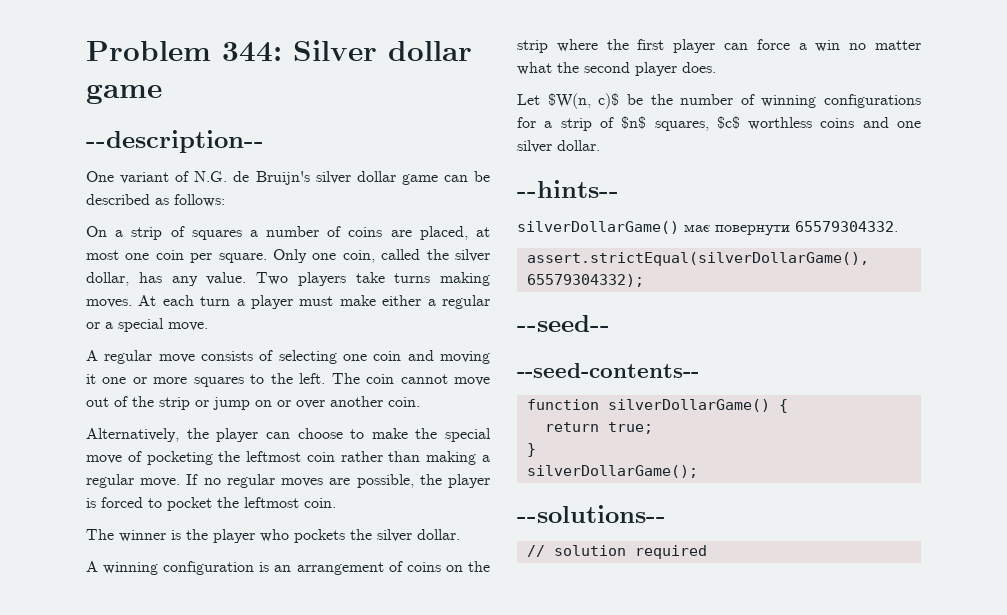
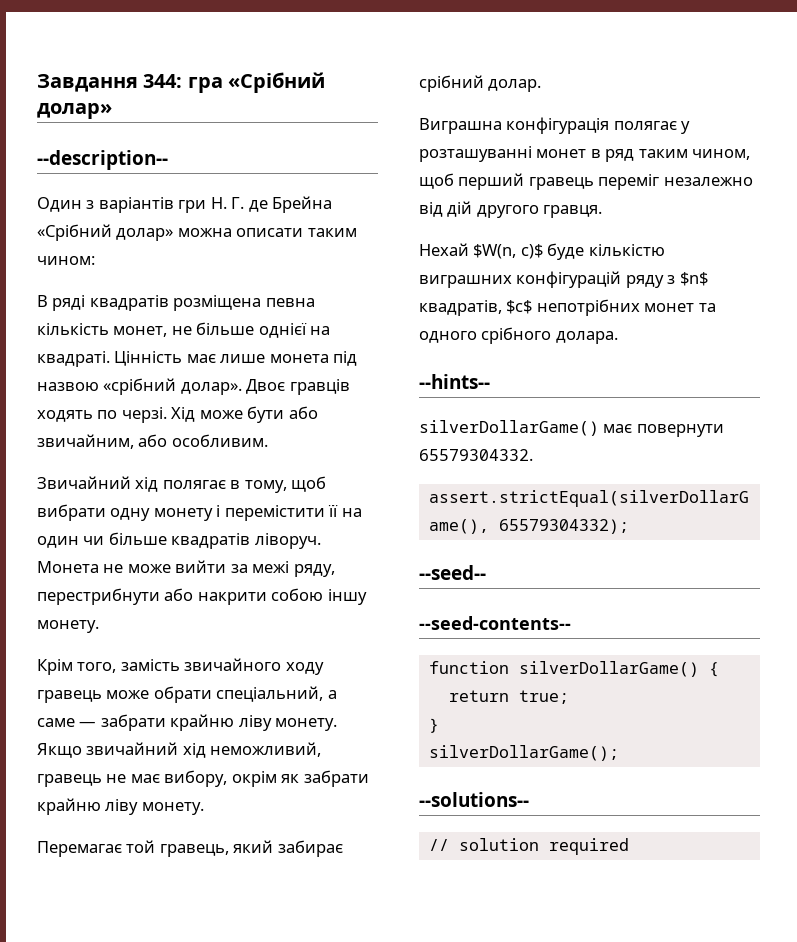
- Problem 344: Silver dollar game
+ Завдання 344: гра «Срібний долар»
  --description--
- One variant of N.G. de Bruijn's silver dollar game can be described as follows:
- On a strip of squares a number of coins are placed, at most one coin per square. Only one coin, called the silver dollar, has any value. Two players take turns making moves. At each turn a player must make either a regular or a special move.
- A regular move consists of selecting one coin and moving it one or more squares to the left. The coin cannot move out of the strip or jump on or over another coin.
- Alternatively, the player can choose to make the special move of pocketing the leftmost coin rather than making a regular move. If no regular moves are possible, the player is forced to pocket the leftmost coin.
- The winner is the player who pockets the silver dollar.
- A winning configuration is an arrangement of coins on the strip where the first player can force a win no matter what the second player does.
- Let $W(n, c)$ be the number of winning configurations for a strip of $n$ squares, $c$ worthless coins and one silver dollar.
+ Один з варіантів гри Н. Г. де Брейна «Срібний долар» можна описати таким чином:
+ В ряді квадратів розміщена певна кількість монет, не більше однієї на квадраті. Цінність має лише монета під назвою «срібний долар». Двоє гравців ходять по черзі. Хід може бути або звичайним, або особливим.
+ Звичайний хід полягає в тому, щоб вибрати одну монету і перемістити її на один чи більше квадратів ліворуч. Монета не може вийти за межі ряду, перестрибнути або накрити собою іншу монету.
+ Крім того, замість звичайного ходу гравець може обрати спеціальний, а саме — забрати крайню ліву монету. Якщо звичайний хід неможливий, гравець не має вибору, окрім як забрати крайню ліву монету.
+ Перемагає той гравець, який забирає срібний долар.
+ Виграшна конфігурація полягає у розташуванні монет в ряд таким чином, щоб перший гравець переміг незалежно від дій другого гравця.
+ Нехай $W(n, c)$ буде кількістю виграшних конфігурацій ряду з $n$ квадратів, $c$ непотрібних монет та одного срібного долара.

